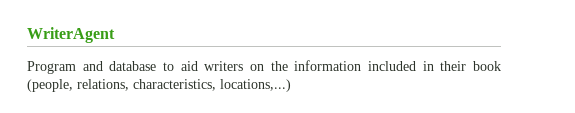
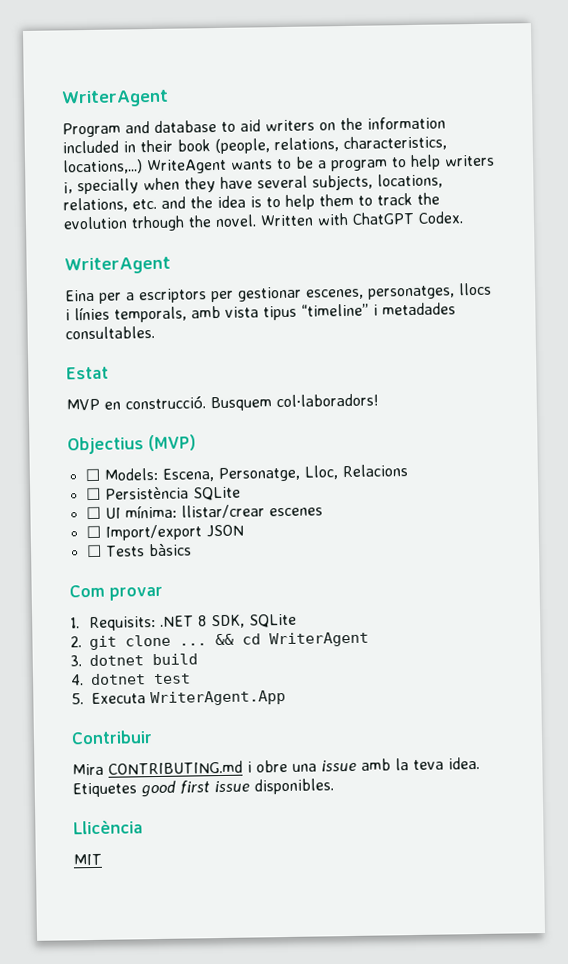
+ WriteAgent wants to be a program to help writers ¡, specially when they have several subjects, locations, relations, etc. and the idea is to help them to track the evolution trhough the novel. Written with ChatGPT Codex.
+ WriterAgent
+ Eina per a escriptors per gestionar escenes, personatges, llocs i línies temporals, amb vista tipus “timeline” i metadades consultables.
+ Estat
+ MVP en construcció. Busquem col·laboradors!
+ Objectius (MVP)
+ ☐ Models: Escena, Personatge, Lloc, Relacions
+ ☐ Persistència SQLite
+ ☐ UI mínima: llistar/crear escenes
+ ☐ Import/export JSON
+ ☐ Tests bàsics
+ Com provar
+ 1. Requisits: .NET 8 SDK, SQLite
+ 2. git clone ... && cd WriterAgent
+ 3. dotnet build
+ 4. dotnet test
+ 5. Executa WriterAgent.App
+ Contribuir
+ Mira CONTRIBUTING.md i obre una issue amb la teva idea. Etiquetes good first issue disponibles.
+ Llicència
+ MIT

